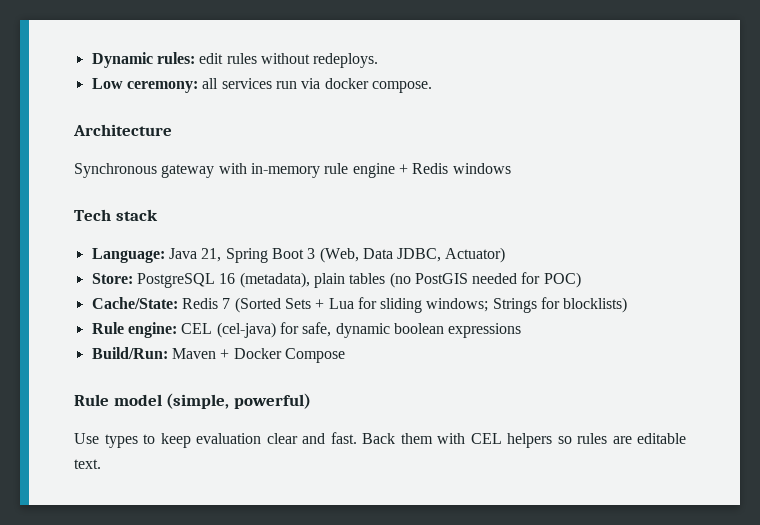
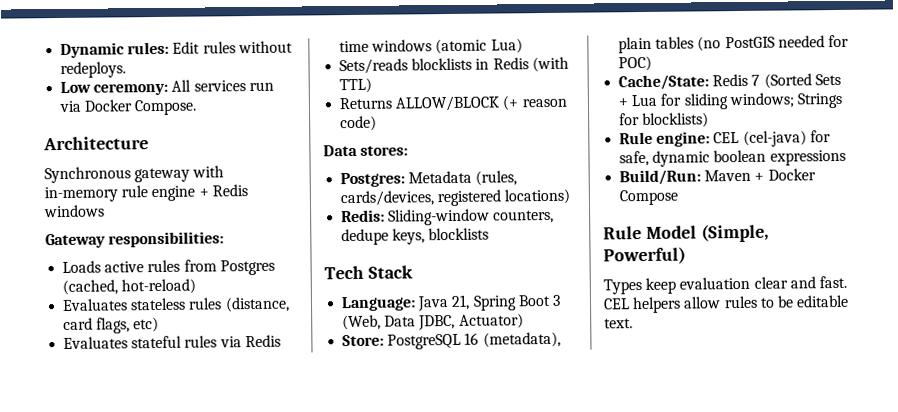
- Dynamic rules: edit rules without redeploys.
+ Dynamic rules: Edit rules without redeploys.
- Low ceremony: all services run via docker compose.
+ Low ceremony: All services run via Docker Compose.
+ Gateway responsibilities:
+ Loads active rules from Postgres (cached, hot-reload)
+ Evaluates stateless rules (distance, card flags, etc)
+ Evaluates stateful rules via Redis time windows (atomic Lua)
+ Sets/reads blocklists in Redis (with TTL)
+ Returns ALLOW/BLOCK (+ reason code)
+ Data stores:
+ Postgres: Metadata (rules, cards/devices, registered locations)
+ Redis: Sliding-window counters, dedupe keys, blocklists
- Tech stack
+ Tech Stack
- Rule model (simple, powerful)
- Use types to keep evaluation clear and fast.
+ Rule Model (Simple, Powerful)
+ Types keep evaluation clear and fast.
- Back them with CEL helpers so rules are editable text.
+ CEL helpers allow rules to be editable text.

